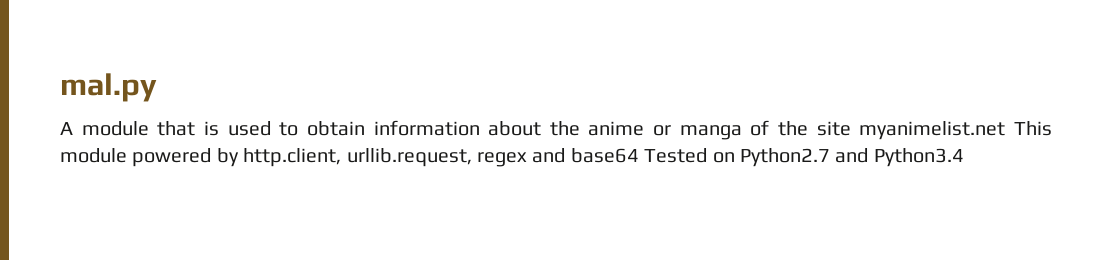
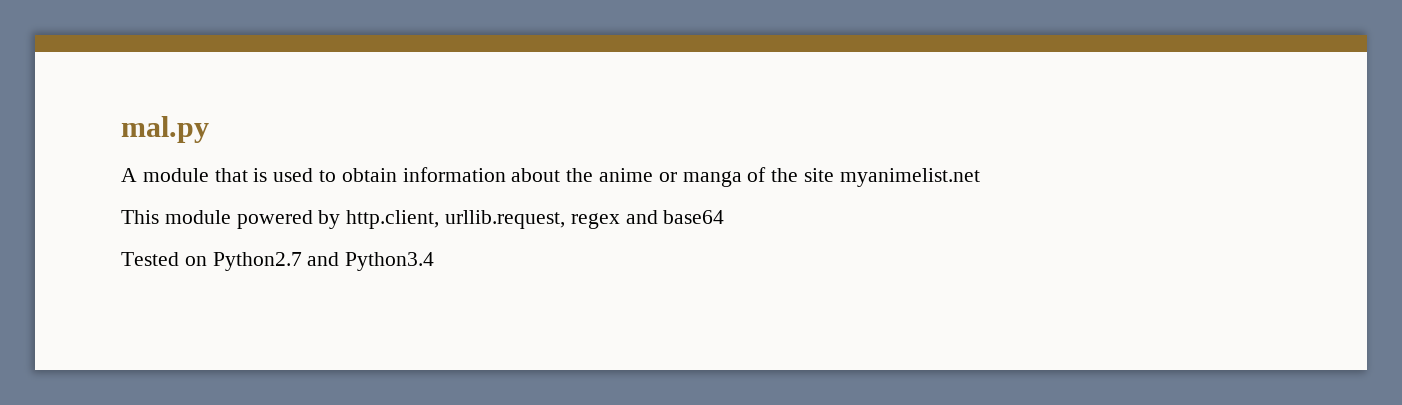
- A module that is used to obtain information about the anime or manga of the site myanimelist.net This module powered by http.client, urllib.request, regex and base64 Tested on Python2.7 and Python3.4
+ A module that is used to obtain information about the anime or manga of the site myanimelist.net
+ This module powered by http.client, urllib.request, regex and base64
+ Tested on Python2.7 and Python3.4

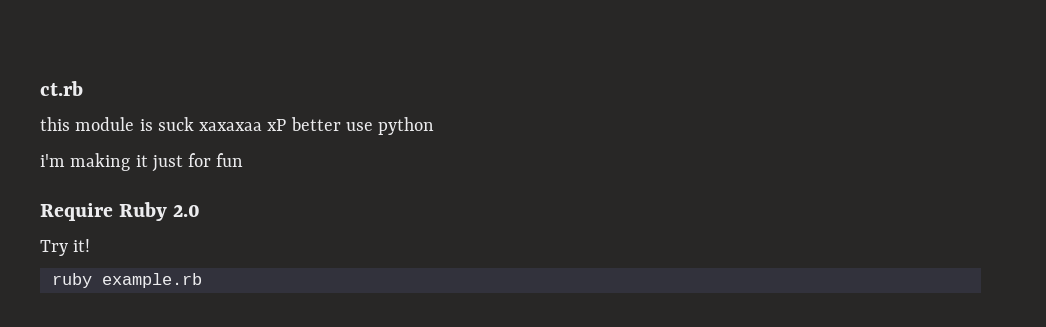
- mal.py
- A module that is used to obtain information about the anime or manga of the site myanimelist.net
- This module powered by http.client, urllib.request, regex and base64
- Tested on Python2.7 and Python3.4
+ ct.rb
+ this module is suck xaxaxaa xP better use python
+ i'm making it just for fun
+ Require Ruby 2.0
+ Try it!
+ ruby example.rb

